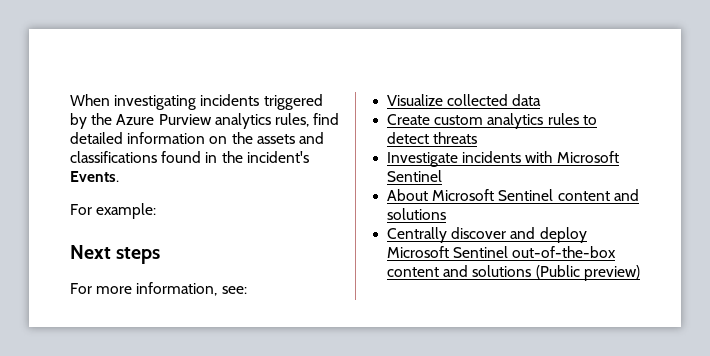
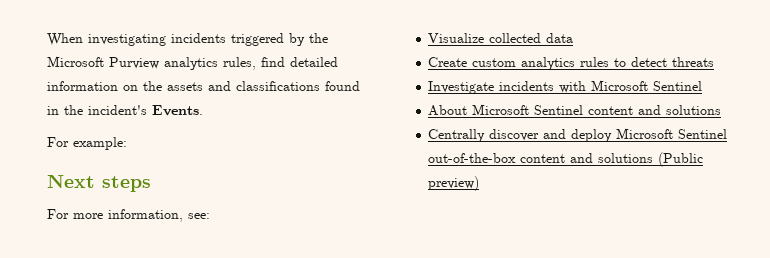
- When investigating incidents triggered by the Azure Purview analytics rules, find detailed information on the assets and classifications found in the incident's Events.
+ When investigating incidents triggered by the Microsoft Purview analytics rules, find detailed information on the assets and classifications found in the incident's Events.

